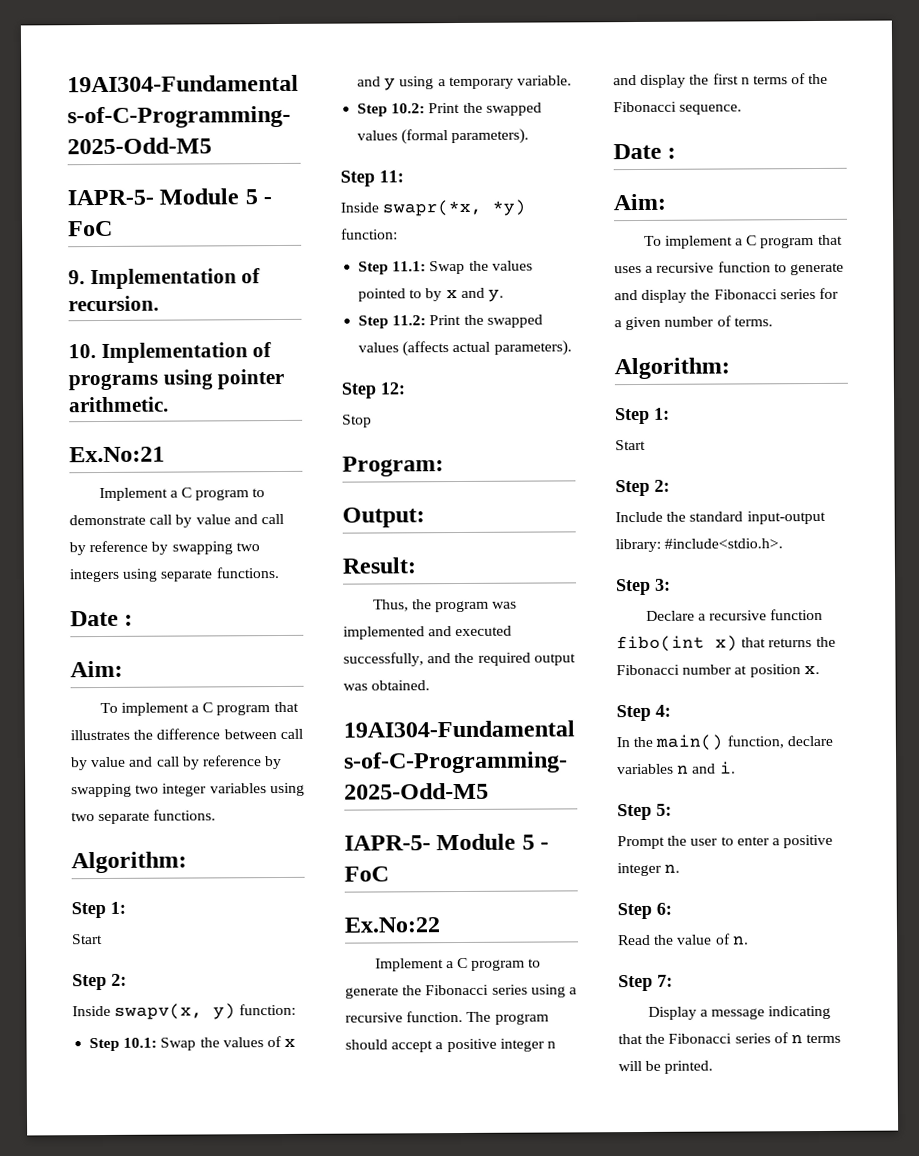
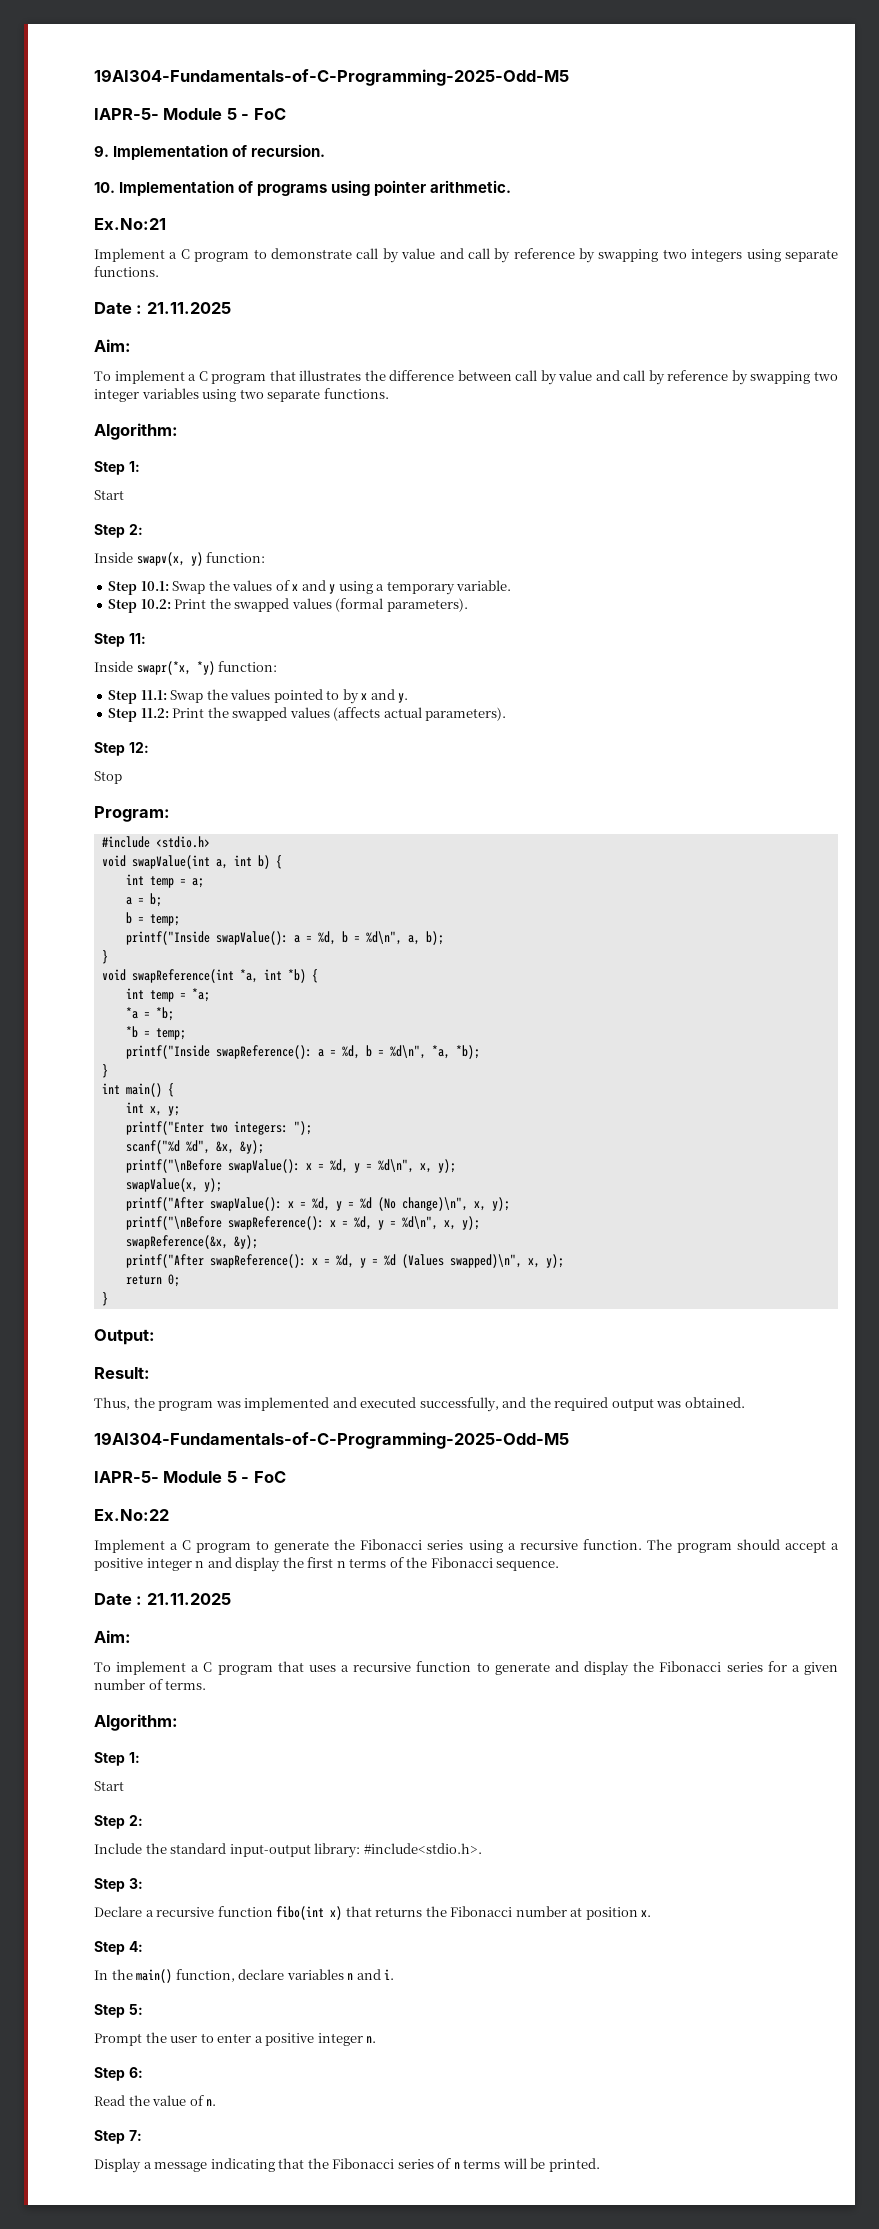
  Implement a C program to demonstrate call by value and call by reference by swapping two integers using separate functions.
- Date :
+ Date : 21.11.2025
+ #include <stdio.h>
+ void swapValue(int a, int b) {
+ int temp = a;
+ a = b;
+ b = temp;
+ printf("Inside swapValue(): a = %d, b = %d\n", a, b);
+ }
+ void swapReference(int *a, int *b) {
+ int temp = *a;
+ *a = *b;
+ *b = temp;
+ printf("Inside swapReference(): a = %d, b = %d\n", *a, *b);
+ }
+ int main() {
+ int x, y;
+ printf("Enter two integers: ");
+ scanf("%d %d", &x, &y);
+ printf("\nBefore swapValue(): x = %d, y = %d\n", x, y);
+ swapValue(x, y);
+ printf("After swapValue(): x = %d, y = %d (No change)\n", x, y);
+ printf("\nBefore swapReference(): x = %d, y = %d\n", x, y);
+ swapReference(&x, &y);
+ printf("After swapReference(): x = %d, y = %d (Values swapped)\n", x, y);
+ return 0;
+ }
  The program should accept a positive integer n and display the first n terms of the Fibonacci sequence.
- Date :
+ Date : 21.11.2025

